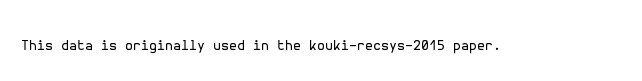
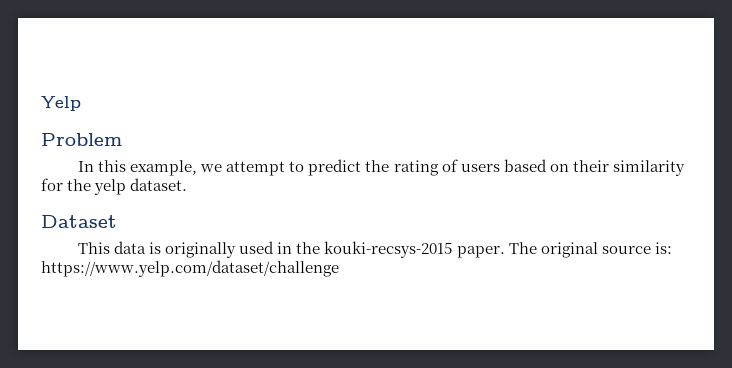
+ Yelp
+ Problem
+ In this example, we attempt to predict the rating of users based on their similarity for the yelp dataset.
+ Dataset
+ The original source is: https://www.yelp.com/dataset/challenge

